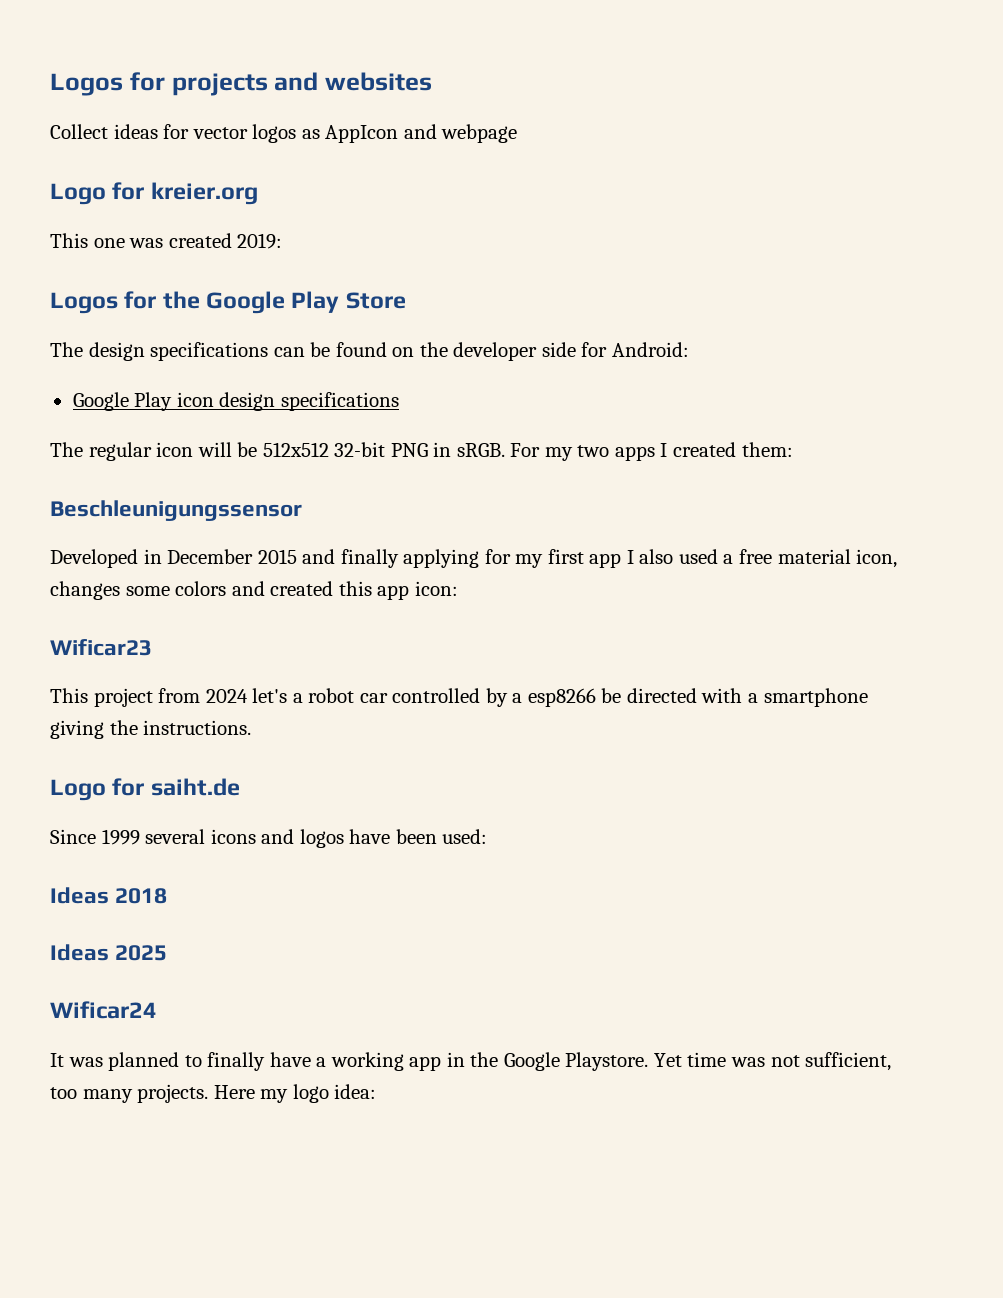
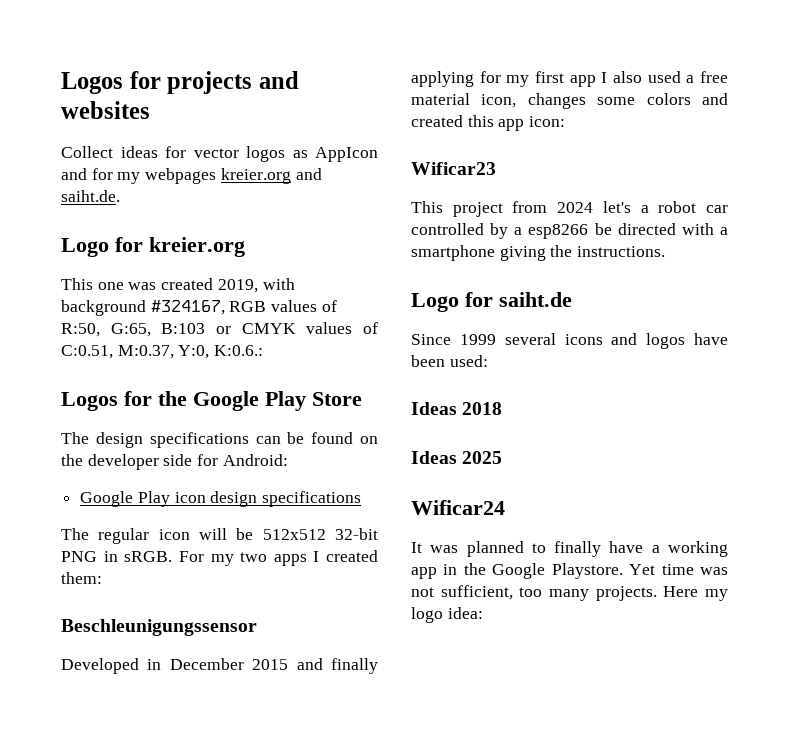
- Collect ideas for vector logos as AppIcon and webpage
+ Collect ideas for vector logos as AppIcon and for my webpages kreier.org and saiht.de.
- This one was created 2019:
+ This one was created 2019, with background #324167, RGB values of R:50, G:65, B:103 or CMYK values of C:0.51, M:0.37, Y:0, K:0.6.:

